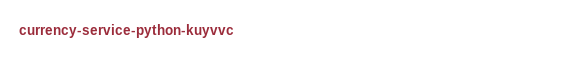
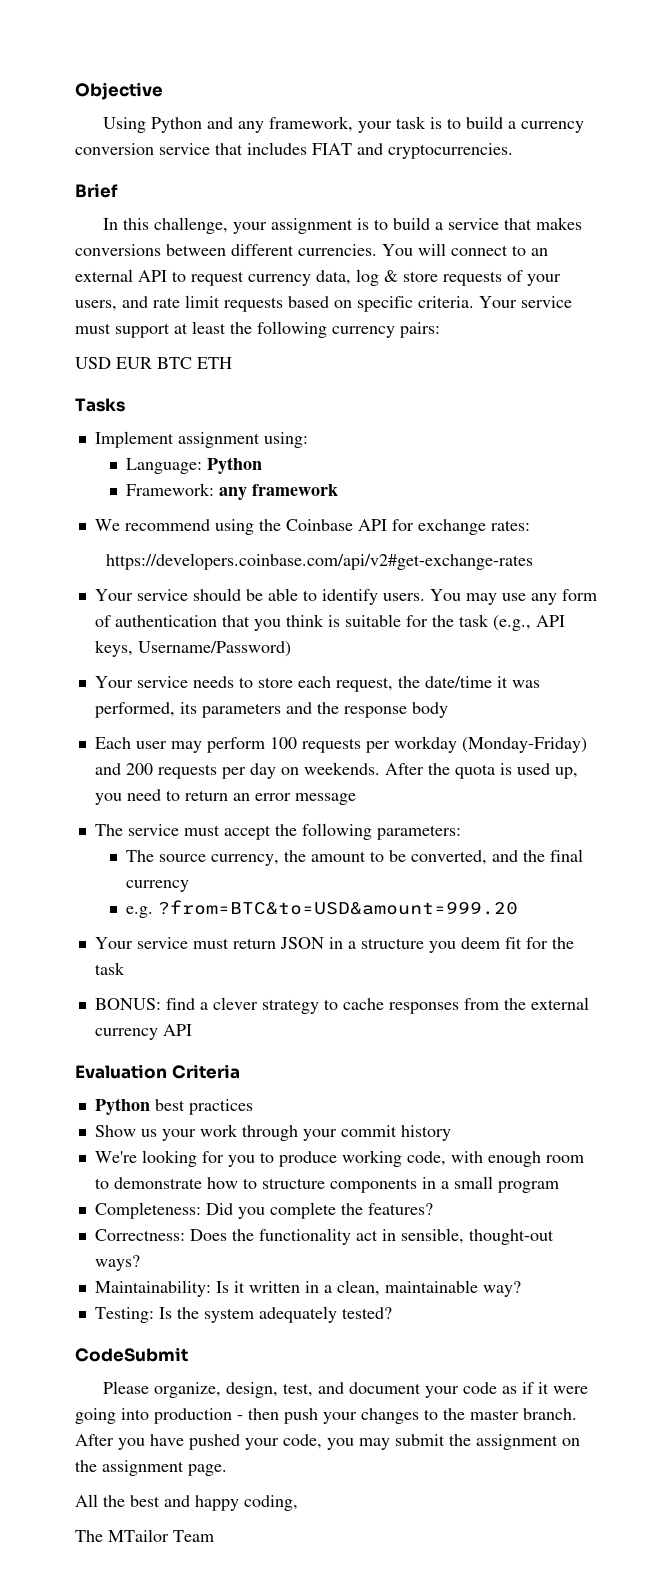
- currency-service-python-kuyvvc
+ Objective
+ Using Python and any framework, your task is to build a currency conversion service that includes FIAT and cryptocurrencies.
+ Brief
+ In this challenge, your assignment is to build a service that makes conversions between different currencies. You will connect to an external API to request currency data, log & store requests of your users, and rate limit requests based on specific criteria. Your service must support at least the following currency pairs:
+ USD EUR BTC ETH
+ Tasks
+ Implement assignment using:
+ Language: Python
+ Framework: any framework
+ We recommend using the Coinbase API for exchange rates:
+ https://developers.coinbase.com/api/v2#get-exchange-rates
+ Your service should be able to identify users. You may use any form of authentication that you think is suitable for the task (e.g., API keys, Username/Password)
+ Your service needs to store each request, the date/time it was performed, its parameters and the response body
+ Each user may perform 100 requests per workday (Monday-Friday) and 200 requests per day on weekends. After the quota is used up, you need to return an error message
+ The service must accept the following parameters:
+ The source currency, the amount to be converted, and the final currency
+ e.g. ?from=BTC&to=USD&amount=999.20
+ Your service must return JSON in a structure you deem fit for the task
+ BONUS: find a clever strategy to cache responses from the external currency API
+ Evaluation Criteria
+ Python best practices
+ Show us your work through your commit history
+ We're looking for you to produce working code, with enough room to demonstrate how to structure components in a small program
+ Completeness: Did you complete the features?
+ Correctness: Does the functionality act in sensible, thought-out ways?
+ Maintainability: Is it written in a clean, maintainable way?
+ Testing: Is the system adequately tested?
+ CodeSubmit
+ Please organize, design, test, and document your code as if it were going into production - then push your changes to the master branch. After you have pushed your code, you may submit the assignment on the assignment page.
+ All the best and happy coding,
+ The MTailor Team

